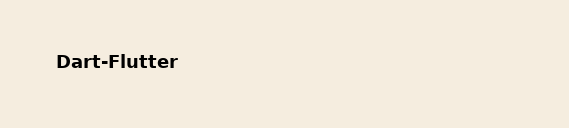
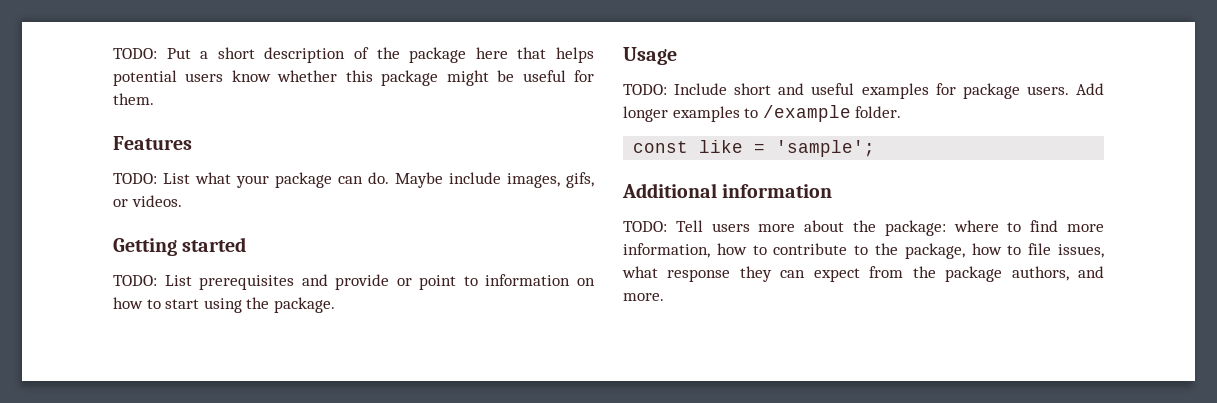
- Dart-Flutter
+ TODO: Put a short description of the package here that helps potential users know whether this package might be useful for them.
+ Features
+ TODO: List what your package can do. Maybe include images, gifs, or videos.
+ Getting started
+ TODO: List prerequisites and provide or point to information on how to start using the package.
+ Usage
+ TODO: Include short and useful examples for package users. Add longer examples to /example folder.
+ const like = 'sample';
+ Additional information
+ TODO: Tell users more about the package: where to find more information, how to contribute to the package, how to file issues, what response they can expect from the package authors, and more.

